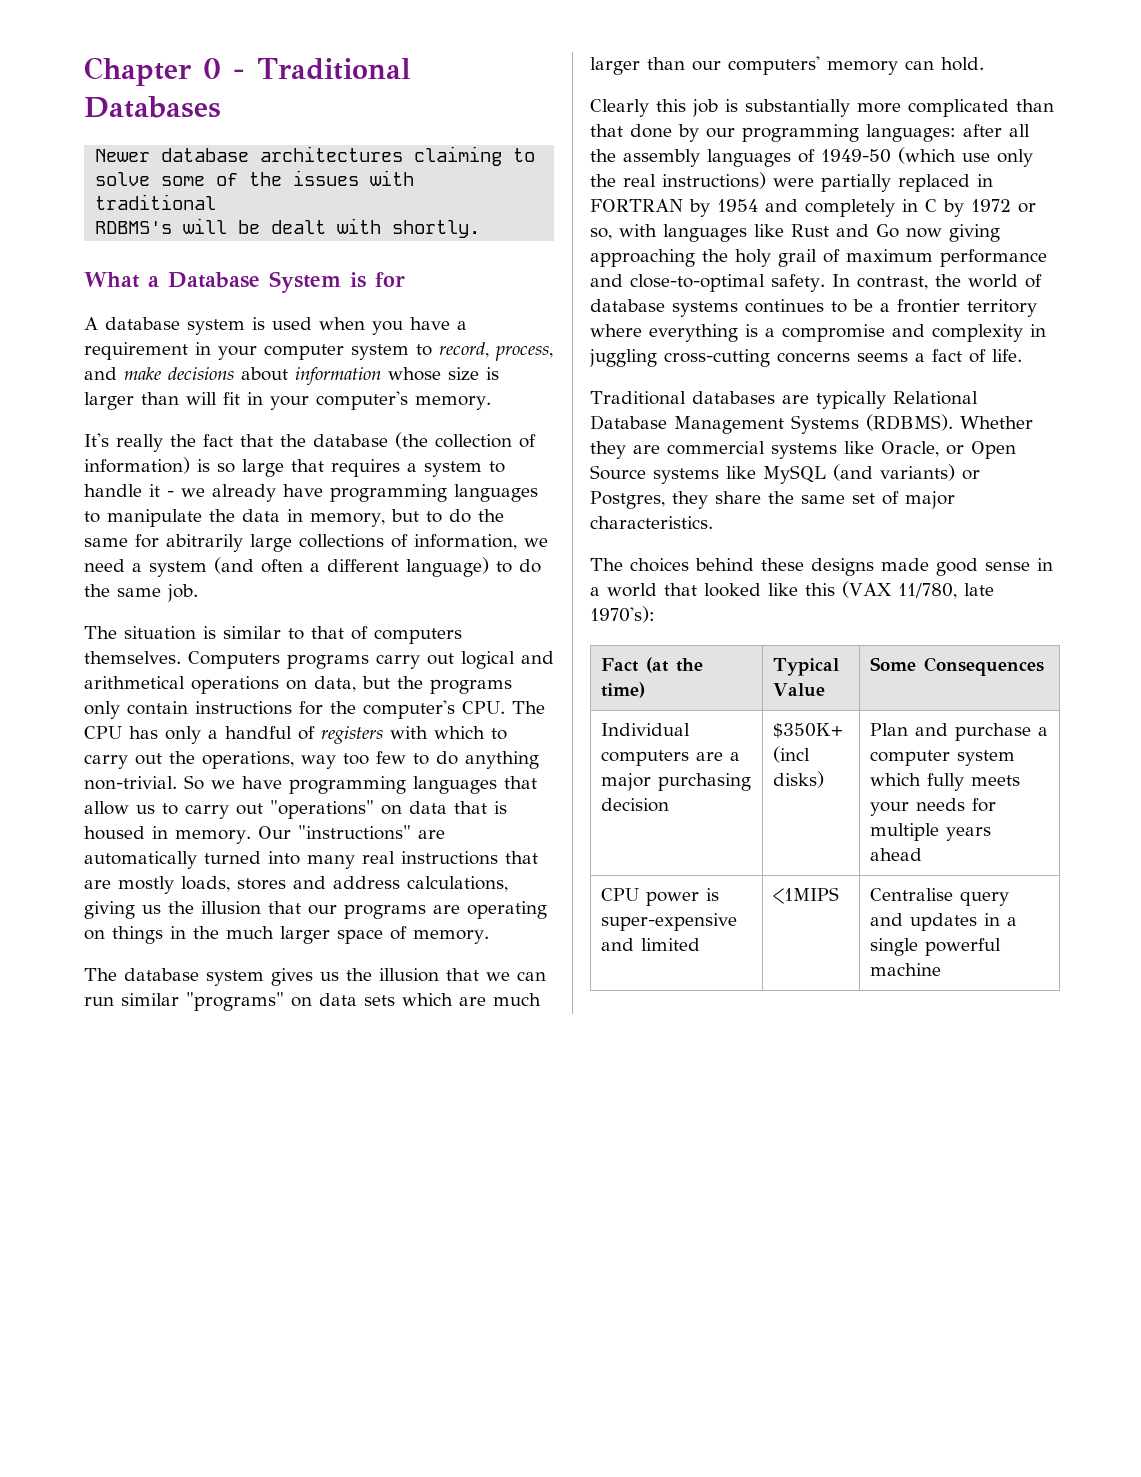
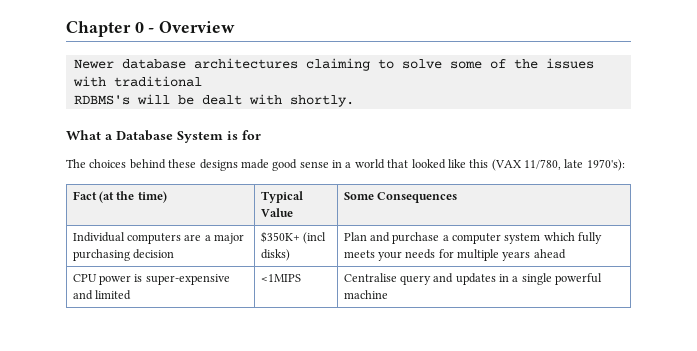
- Chapter 0 - Traditional Databases
+ Chapter 0 - Overview
- A database system is used when you have a requirement in your computer system to record, process, and make decisions about information whose size is larger than will fit in your computer's memory.
- It's really the fact that the database (the collection of information) is so large that requires a system to handle it - we already have programming languages to manipulate the data in memory, but to do the same for abitrarily large collections of information, we need a system (and often a different language) to do the same job.
- The situation is similar to that of computers themselves. Computers programs carry out logical and arithmetical operations on data, but the programs only contain instructions for the computer's CPU. The CPU has only a handful of registers with which to carry out the operations, way too few to do anything non-trivial. So we have programming languages that allow us to carry out "operations" on data that is housed in memory. Our "instructions" are automatically turned into many real instructions that are mostly loads, stores and address calculations, giving us the illusion that our programs are operating on things in the much larger space of memory.
- The database system gives us the illusion that we can run similar "programs" on data sets which are much larger than our computers' memory can hold.
- Clearly this job is substantially more complicated than that done by our programming languages: after all the assembly languages of 1949-50 (which use only the real instructions) were partially replaced in FORTRAN by 1954 and completely in C by 1972 or so, with languages like Rust and Go now giving approaching the holy grail of maximum performance and close-to-optimal safety. In contrast, the world of database systems continues to be a frontier territory where everything is a compromise and complexity in juggling cross-cutting concerns seems a fact of life.
- Traditional databases are typically Relational Database Management Systems (RDBMS). Whether they are commercial systems like Oracle, or Open Source systems like MySQL (and variants) or Postgres, they share the same set of major characteristics.

